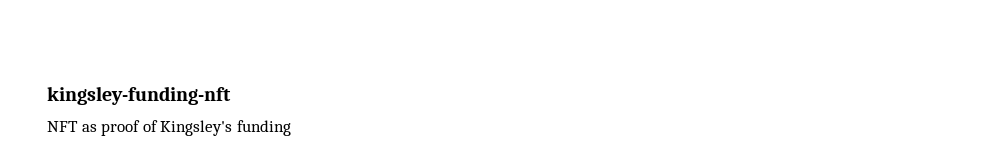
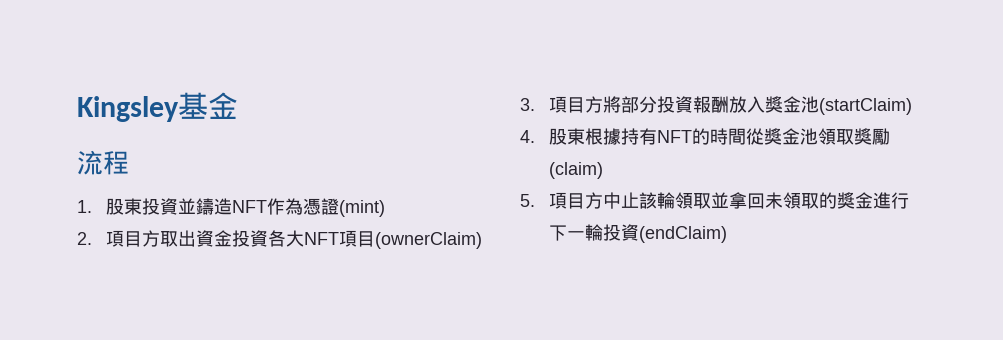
- kingsley-funding-nft
- NFT as proof of Kingsley's funding
+ Kingsley基金
+ 流程
+ 1.股東投資並鑄造NFT作為憑證(mint)
+ 2.項目方取出資金投資各大NFT項目(ownerClaim)
+ 3.項目方將部分投資報酬放入獎金池(startClaim)
+ 4.股東根據持有NFT的時間從獎金池領取獎勵(claim)
+ 5.項目方中止該輪領取並拿回未領取的獎金進行下一輪投資(endClaim)

